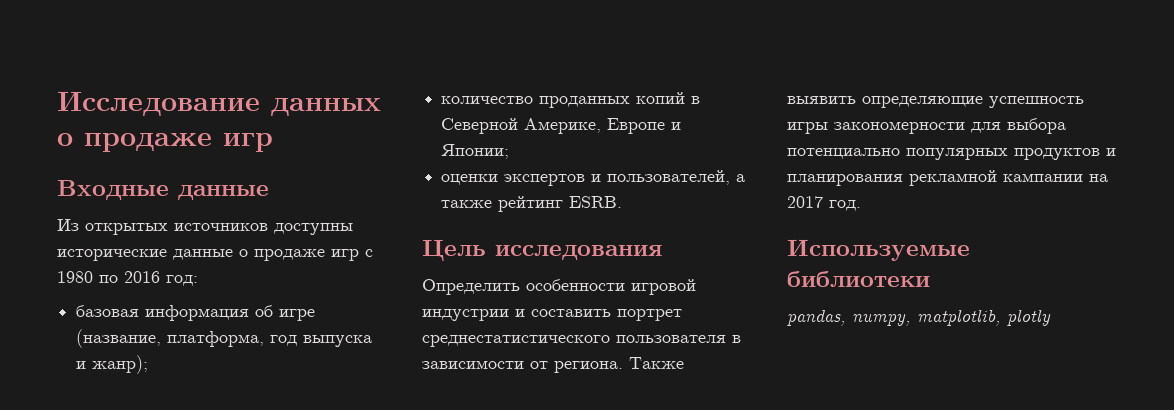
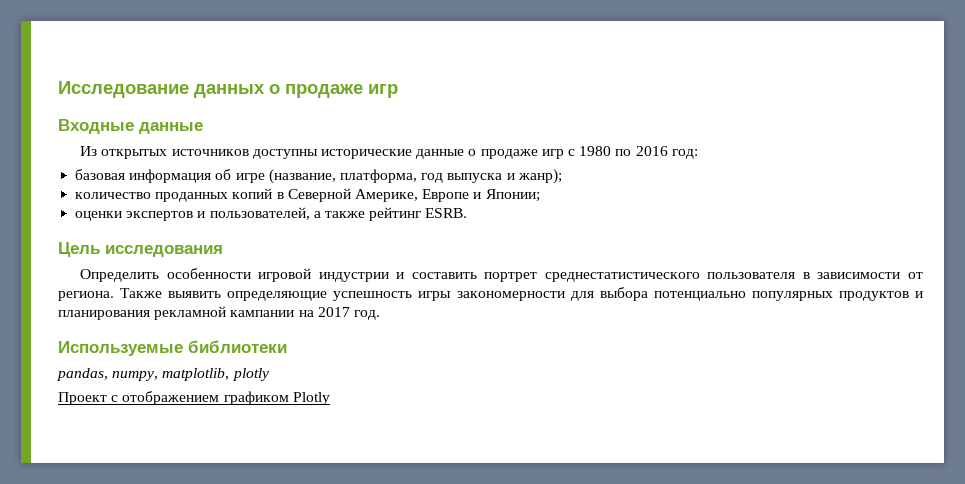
+ Проект с отображением графиком Plotly

